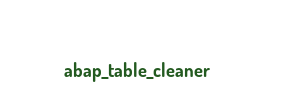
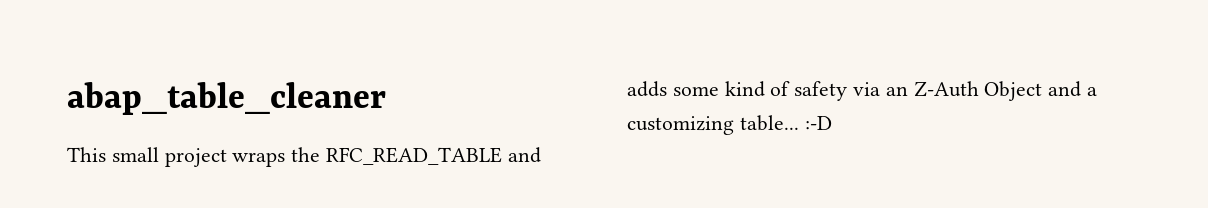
+ This small project wraps the RFC_READ_TABLE and adds some kind of safety via an Z-Auth Object and a customizing table... :-D

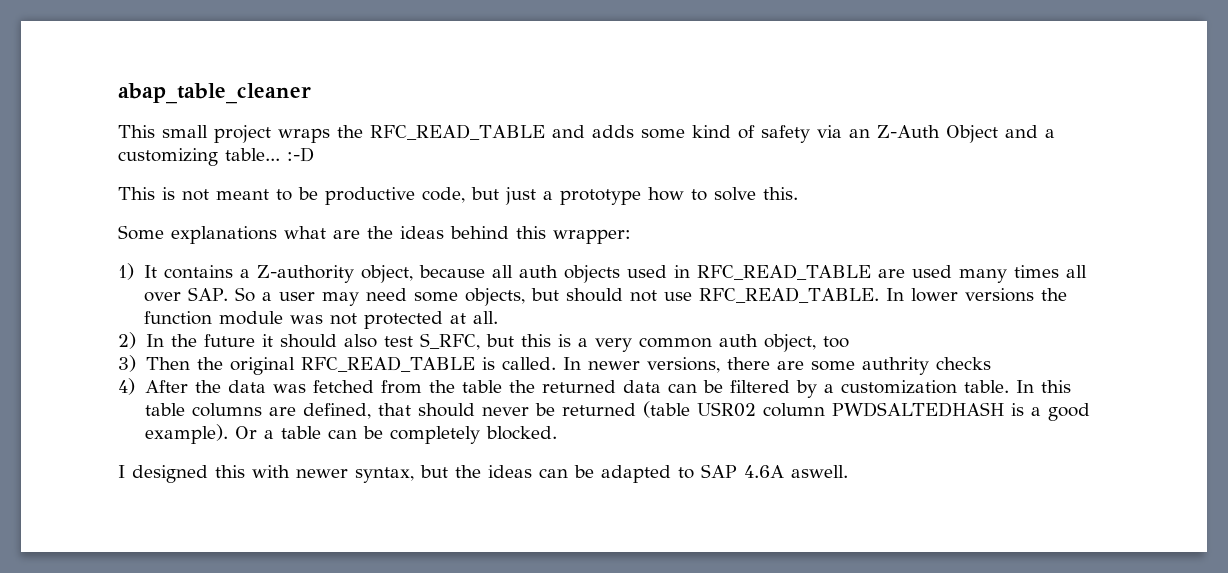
+ This is not meant to be productive code, but just a prototype how to solve this.
+ Some explanations what are the ideas behind this wrapper:
+ 1) It contains a Z-authority object, because all auth objects used in RFC_READ_TABLE are used many times all over SAP. So a user may need some objects, but should not use RFC_READ_TABLE. In lower versions the function module was not protected at all.
+ 2) In the future it should also test S_RFC, but this is a very common auth object, too
+ 3) Then the original RFC_READ_TABLE is called. In newer versions, there are some authrity checks
+ 4) After the data was fetched from the table the returned data can be filtered by a customization table. In this table columns are defined, that should never be returned (table USR02 column PWDSALTEDHASH is a good example). Or a table can be completely blocked.
+ I designed this with newer syntax, but the ideas can be adapted to SAP 4.6A aswell.

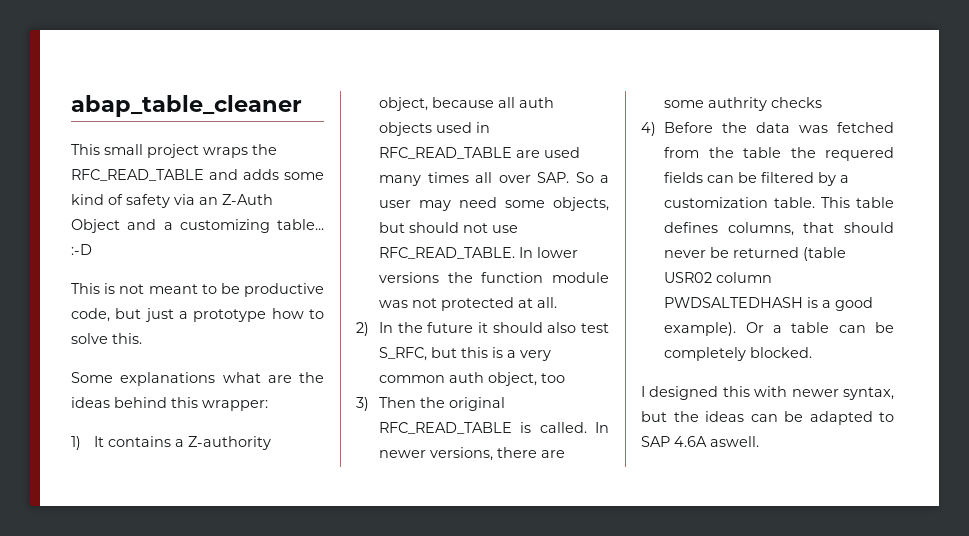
- 4) After the data was fetched from the table the returned data can be filtered by a customization table.
+ 4) Before the data was fetched from the table the requered fields can be filtered by a customization table.
- In this table columns are defined, that should never be returned (table USR02 column PWDSALTEDHASH is a good example).
+ This table defines columns, that should never be returned (table USR02 column PWDSALTEDHASH is a good example).

